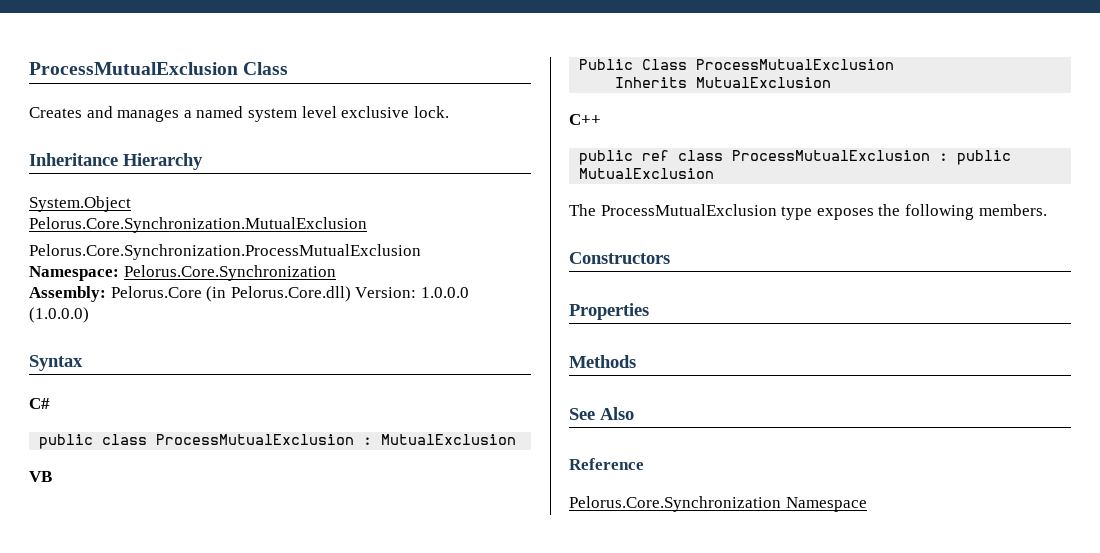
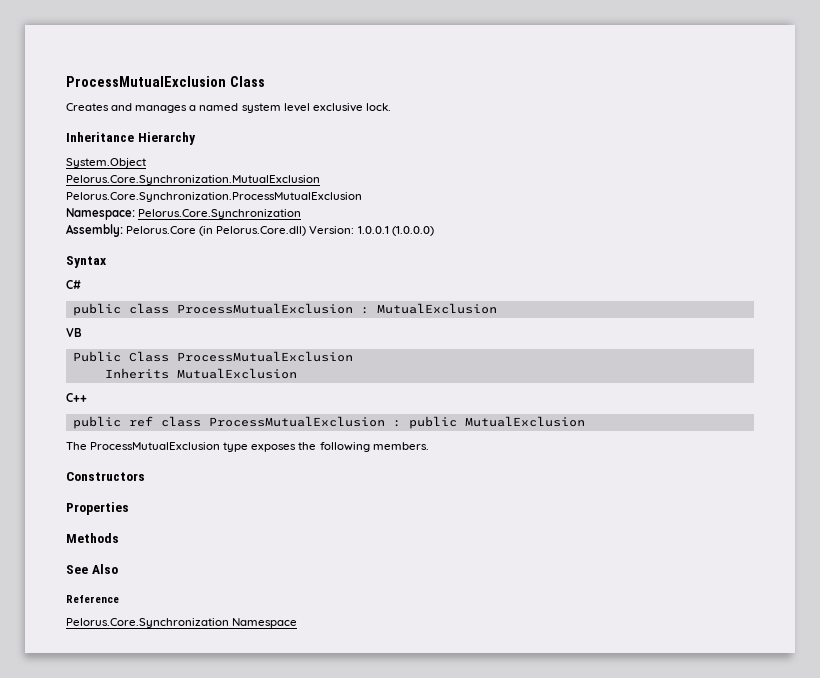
- Assembly: Pelorus.Core (in Pelorus.Core.dll) Version: 1.0.0.0 (1.0.0.0)
+ Assembly: Pelorus.Core (in Pelorus.Core.dll) Version: 1.0.0.1 (1.0.0.0)

